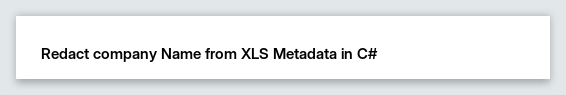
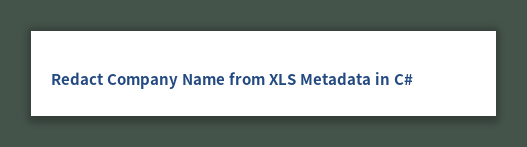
- Redact company Name from XLS Metadata in C#
+ Redact Company Name from XLS Metadata in C#

